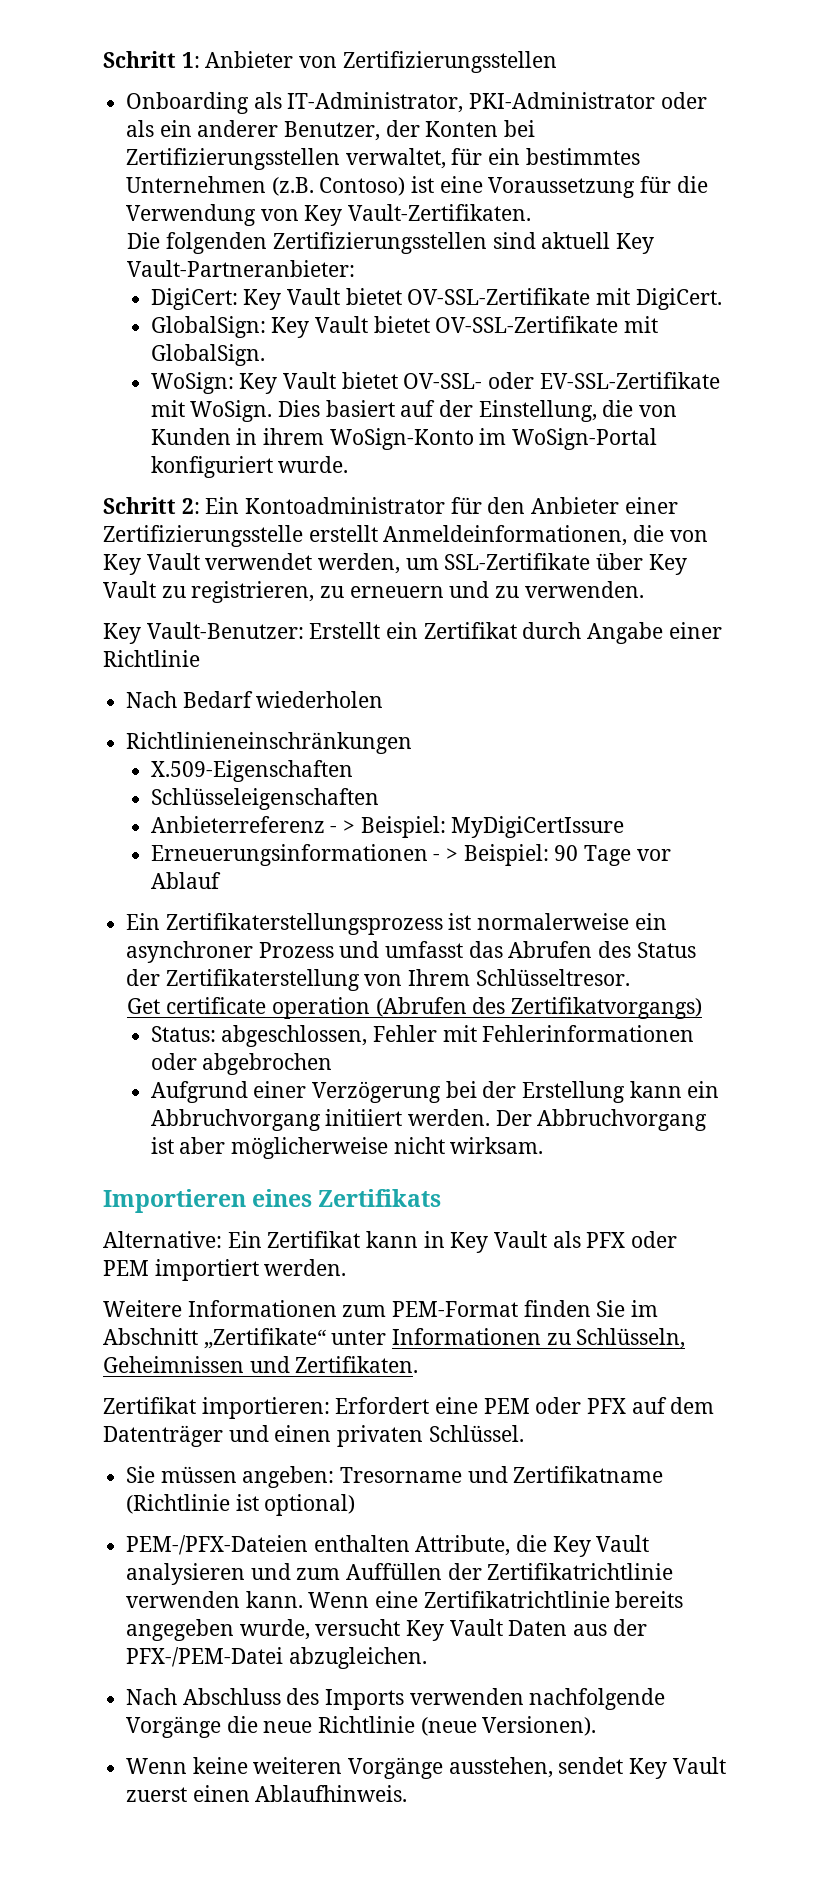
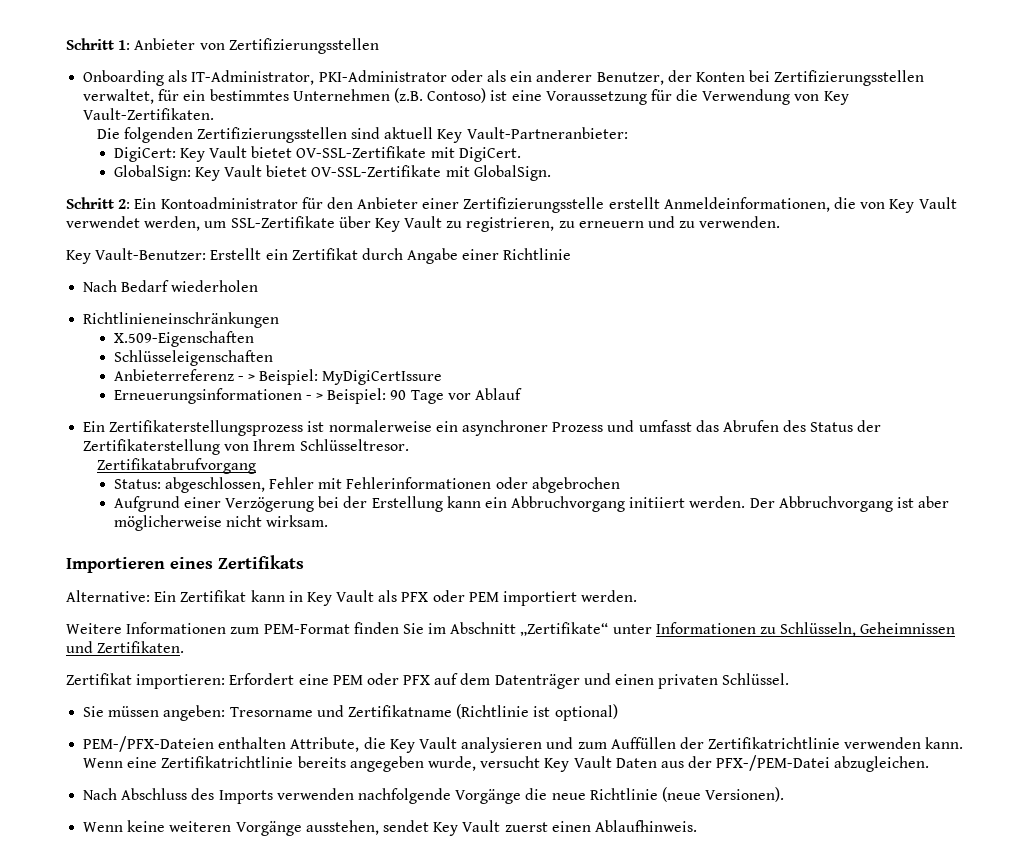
- WoSign: Key Vault bietet OV-SSL- oder EV-SSL-Zertifikate mit WoSign. Dies basiert auf der Einstellung, die von Kunden in ihrem WoSign-Konto im WoSign-Portal konfiguriert wurde.
- Get certificate operation (Abrufen des Zertifikatvorgangs)
+ Zertifikatabrufvorgang

